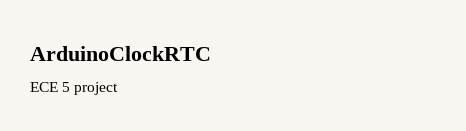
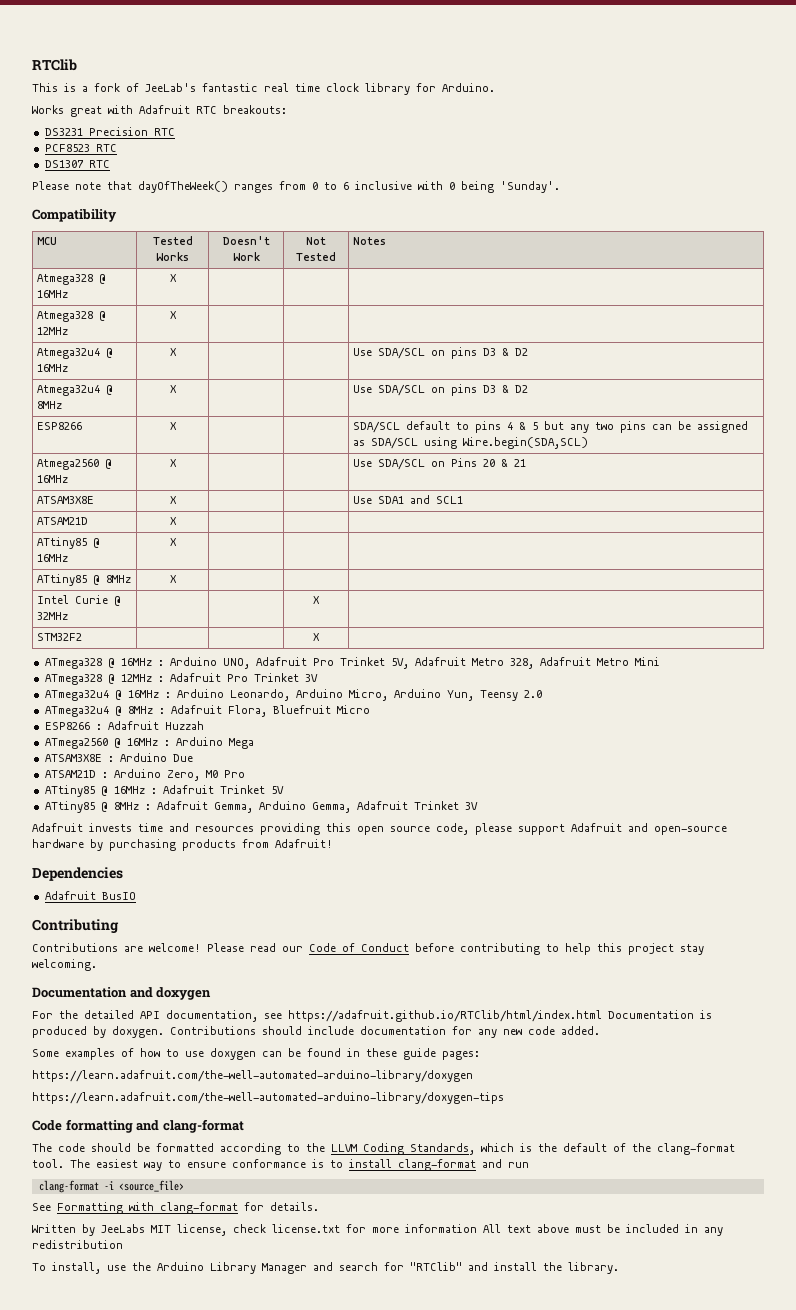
- ArduinoClockRTC
- ECE 5 project
+ RTClib
+ This is a fork of JeeLab's fantastic real time clock library for Arduino.
+ Works great with Adafruit RTC breakouts:
+ DS3231 Precision RTC
+ PCF8523 RTC
+ DS1307 RTC
+ Please note that dayOfTheWeek() ranges from 0 to 6 inclusive with 0 being 'Sunday'.
+ Compatibility
+ MCU | Tested Works | Doesn't Work | Not Tested | Notes
+ Atmega328 @ 16MHz | X | | |
+ Atmega328 @ 12MHz | X | | |
+ Atmega32u4 @ 16MHz | X | | | Use SDA/SCL on pins D3 & D2
+ Atmega32u4 @ 8MHz | X | | | Use SDA/SCL on pins D3 & D2
+ ESP8266 | X | | | SDA/SCL default to pins 4 & 5 but any two pins can be assigned as SDA/SCL using Wire.begin(SDA,SCL)
+ Atmega2560 @ 16MHz | X | | | Use SDA/SCL on Pins 20 & 21
+ ATSAM3X8E | X | | | Use SDA1 and SCL1
+ ATSAM21D | X | | |
+ ATtiny85 @ 16MHz | X | | |
+ ATtiny85 @ 8MHz | X | | |
+ Intel Curie @ 32MHz | | | X |
+ STM32F2 | | | X |
+ ATmega328 @ 16MHz : Arduino UNO, Adafruit Pro Trinket 5V, Adafruit Metro 328, Adafruit Metro Mini
+ ATmega328 @ 12MHz : Adafruit Pro Trinket 3V
+ ATmega32u4 @ 16MHz : Arduino Leonardo, Arduino Micro, Arduino Yun, Teensy 2.0
+ ATmega32u4 @ 8MHz : Adafruit Flora, Bluefruit Micro
+ ESP8266 : Adafruit Huzzah
+ ATmega2560 @ 16MHz : Arduino Mega
+ ATSAM3X8E : Arduino Due
+ ATSAM21D : Arduino Zero, M0 Pro
+ ATtiny85 @ 16MHz : Adafruit Trinket 5V
+ ATtiny85 @ 8MHz : Adafruit Gemma, Arduino Gemma, Adafruit Trinket 3V
+ Adafruit invests time and resources providing this open source code, please support Adafruit and open-source hardware by purchasing products from Adafruit!
+ Dependencies
+ Adafruit BusIO
+ Contributing
+ Contributions are welcome! Please read our Code of Conduct before contributing to help this project stay welcoming.
+ Documentation and doxygen
+ For the detailed API documentation, see https://adafruit.github.io/RTClib/html/index.html Documentation is produced by doxygen. Contributions should include documentation for any new code added.
+ Some examples of how to use doxygen can be found in these guide pages:
+ https://learn.adafruit.com/the-well-automated-arduino-library/doxygen
+ https://learn.adafruit.com/the-well-automated-arduino-library/doxygen-tips
+ Code formatting and clang-format
+ The code should be formatted according to the LLVM Coding Standards, which is the default of the clang-format tool. The easiest way to ensure conformance is to install clang-format and run
+ clang-format -i <source_file>
+ See Formatting with clang-format for details.
+ Written by JeeLabs MIT license, check license.txt for more information All text above must be included in any redistribution
+ To install, use the Arduino Library Manager and search for "RTClib" and install the library.

